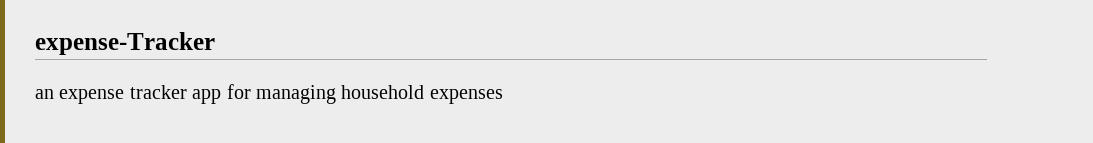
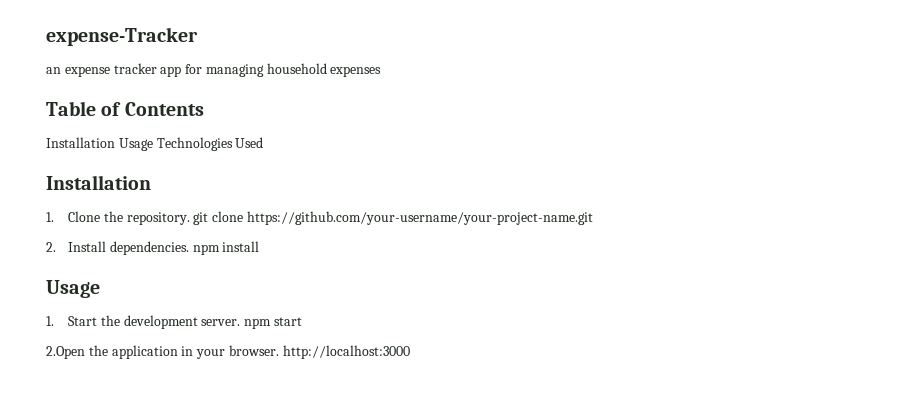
+ Table of Contents
+ Installation Usage Technologies Used
+ Installation
+ 1. Clone the repository. git clone https://github.com/your-username/your-project-name.git
+ 2. Install dependencies. npm install
+ Usage
+ 1. Start the development server. npm start
+ 2.Open the application in your browser. http://localhost:3000

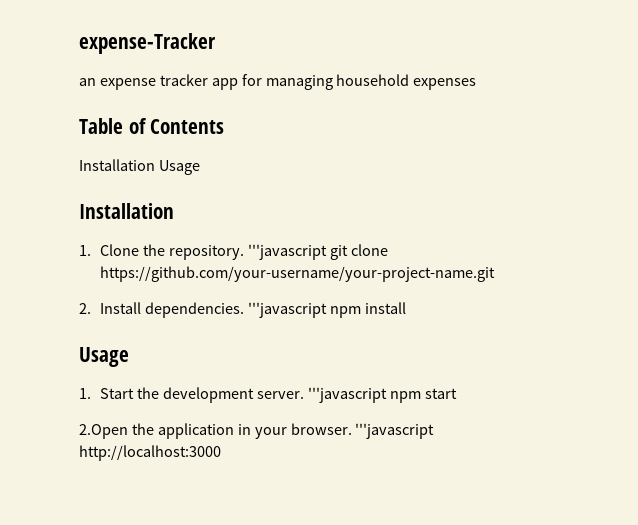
- Installation Usage Technologies Used
+ Installation Usage
- 1. Clone the repository. git clone https://github.com/your-username/your-project-name.git
+ 1. Clone the repository. '''javascript git clone https://github.com/your-username/your-project-name.git
- 2. Install dependencies. npm install
+ 2. Install dependencies. '''javascript npm install
- 1. Start the development server. npm start
+ 1. Start the development server. '''javascript npm start
- 2.Open the application in your browser. http://localhost:3000
+ 2.Open the application in your browser. '''javascript http://localhost:3000

